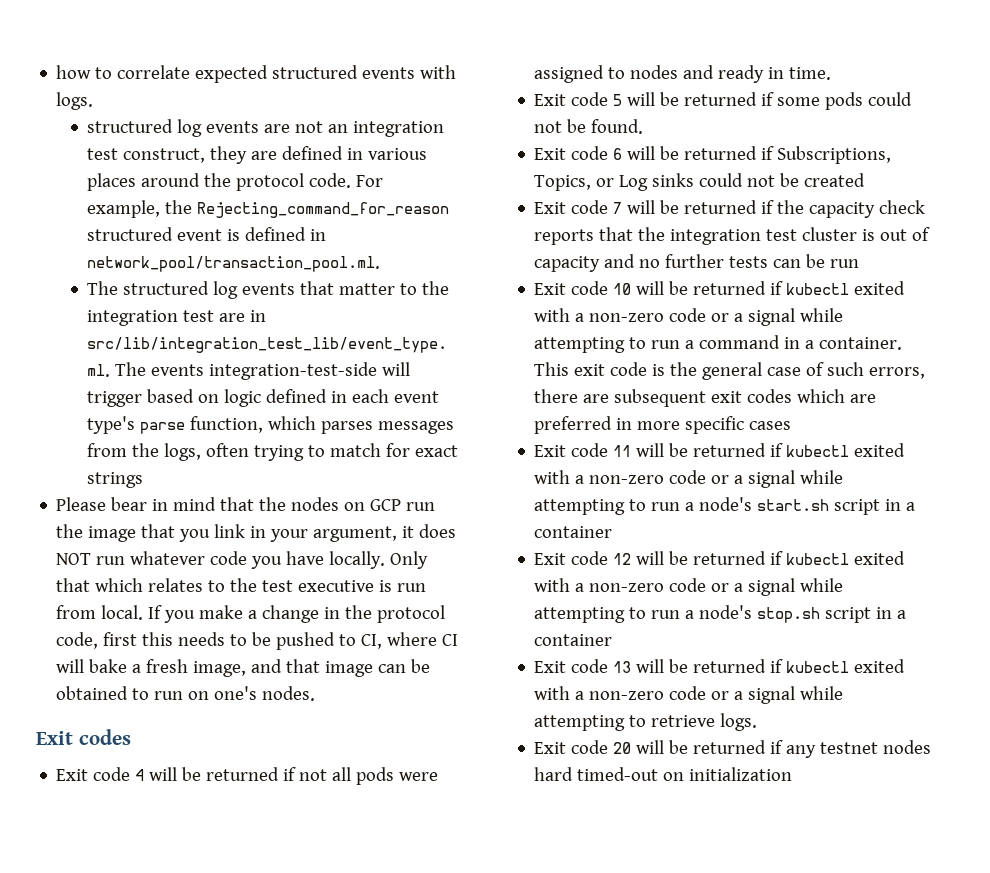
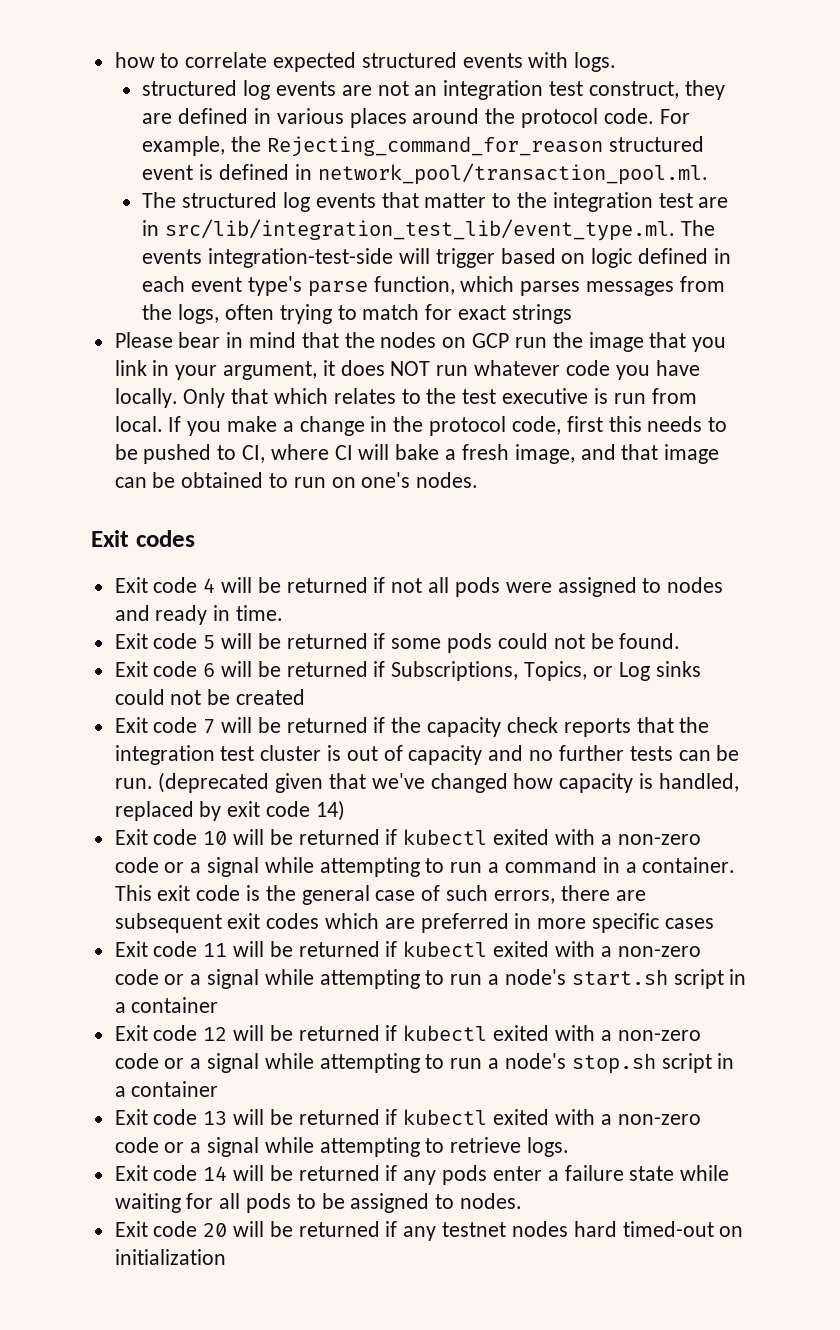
- Exit code 7 will be returned if the capacity check reports that the integration test cluster is out of capacity and no further tests can be run
+ Exit code 7 will be returned if the capacity check reports that the integration test cluster is out of capacity and no further tests can be run. (deprecated given that we've changed how capacity is handled, replaced by exit code 14)
+ Exit code 14 will be returned if any pods enter a failure state while waiting for all pods to be assigned to nodes.

